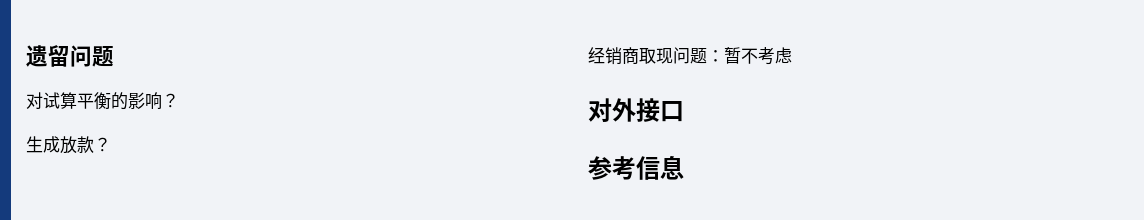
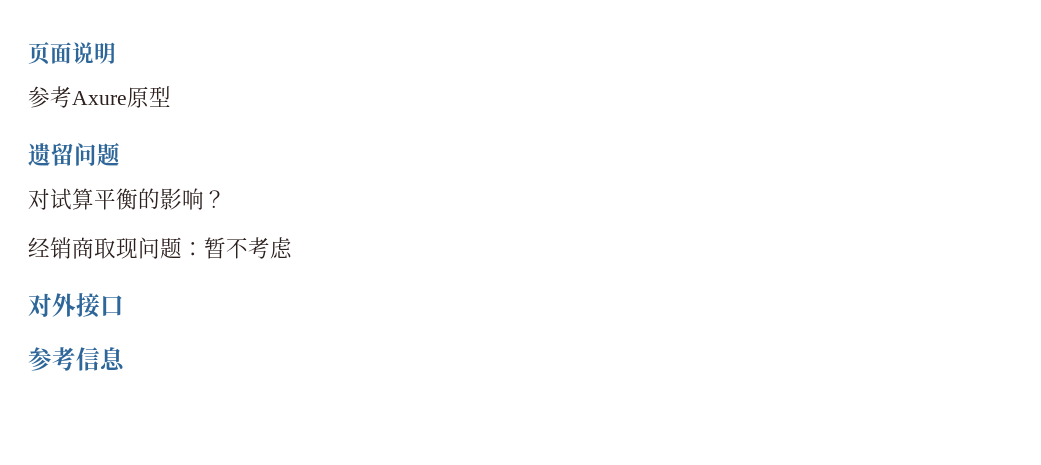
+ 页面说明
+ 参考Axure原型
- 生成放款？

